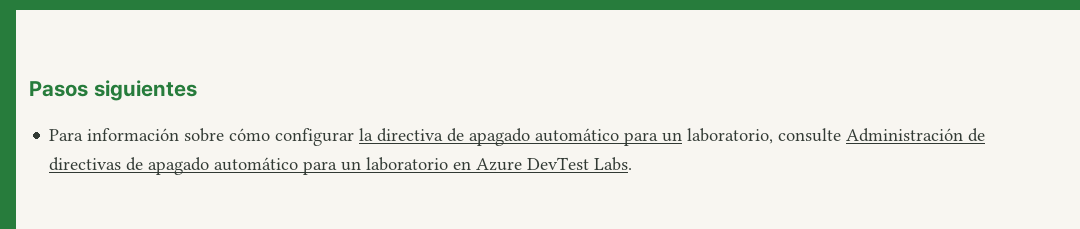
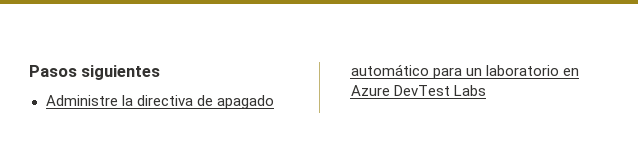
- Para información sobre cómo configurar la directiva de apagado automático para un laboratorio, consulte Administración de directivas de apagado automático para un laboratorio en Azure DevTest Labs.
+ Administre la directiva de apagado automático para un laboratorio en Azure DevTest Labs

